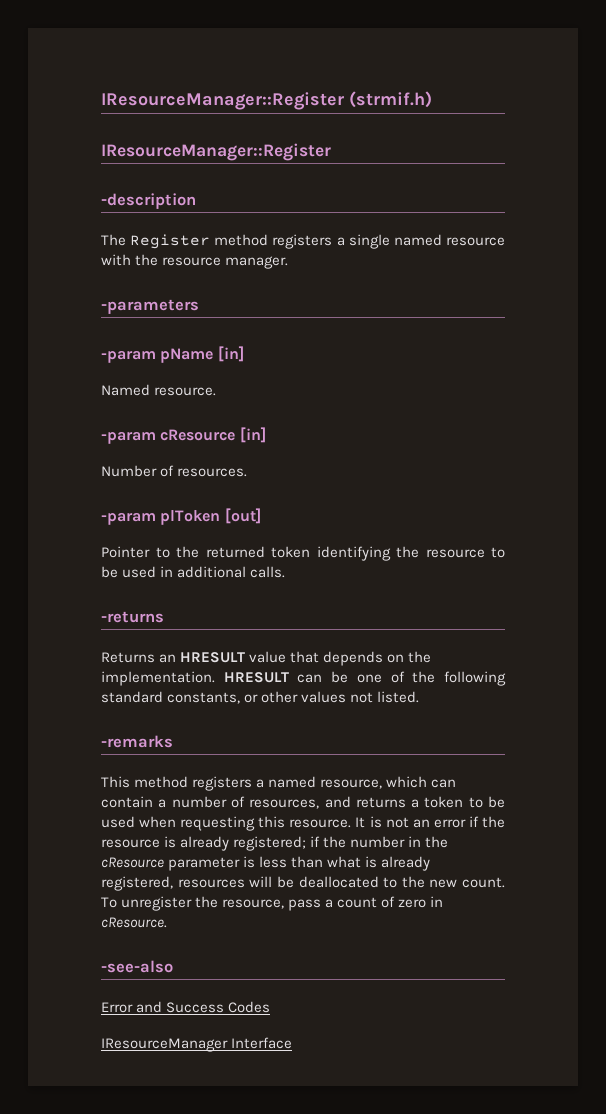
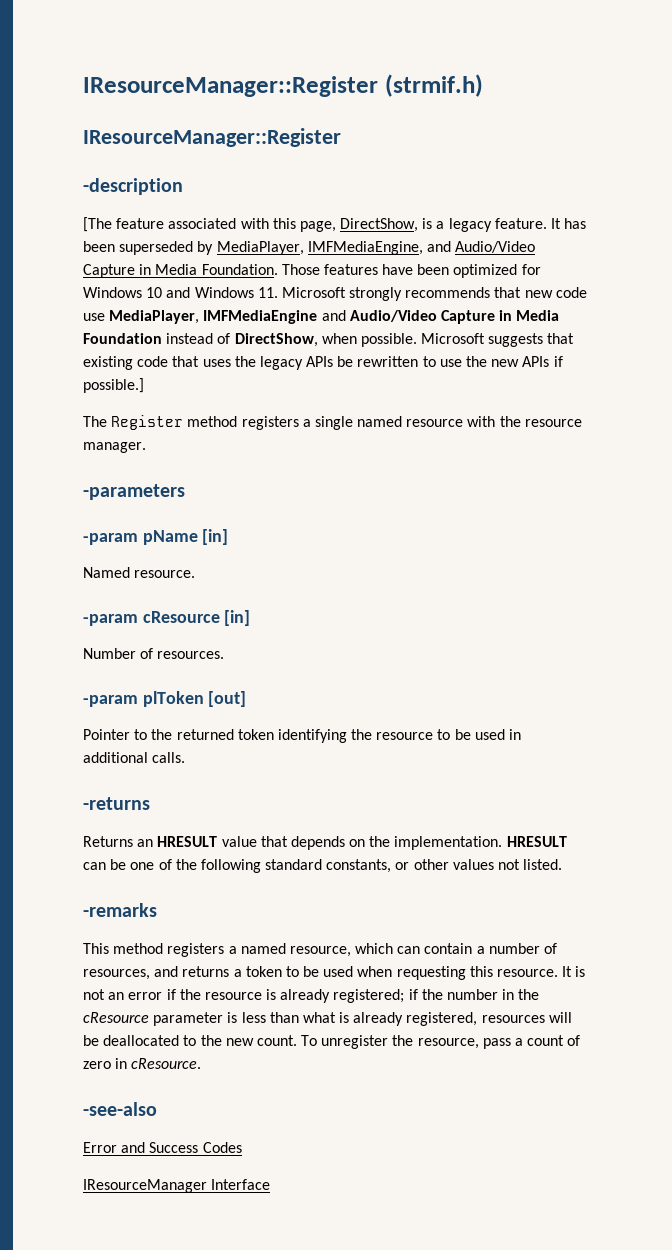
+ [The feature associated with this page, DirectShow, is a legacy feature. It has been superseded by MediaPlayer, IMFMediaEngine, and Audio/Video Capture in Media Foundation. Those features have been optimized for Windows 10 and Windows 11. Microsoft strongly recommends that new code use MediaPlayer, IMFMediaEngine and Audio/Video Capture in Media Foundation instead of DirectShow, when possible. Microsoft suggests that existing code that uses the legacy APIs be rewritten to use the new APIs if possible.]

